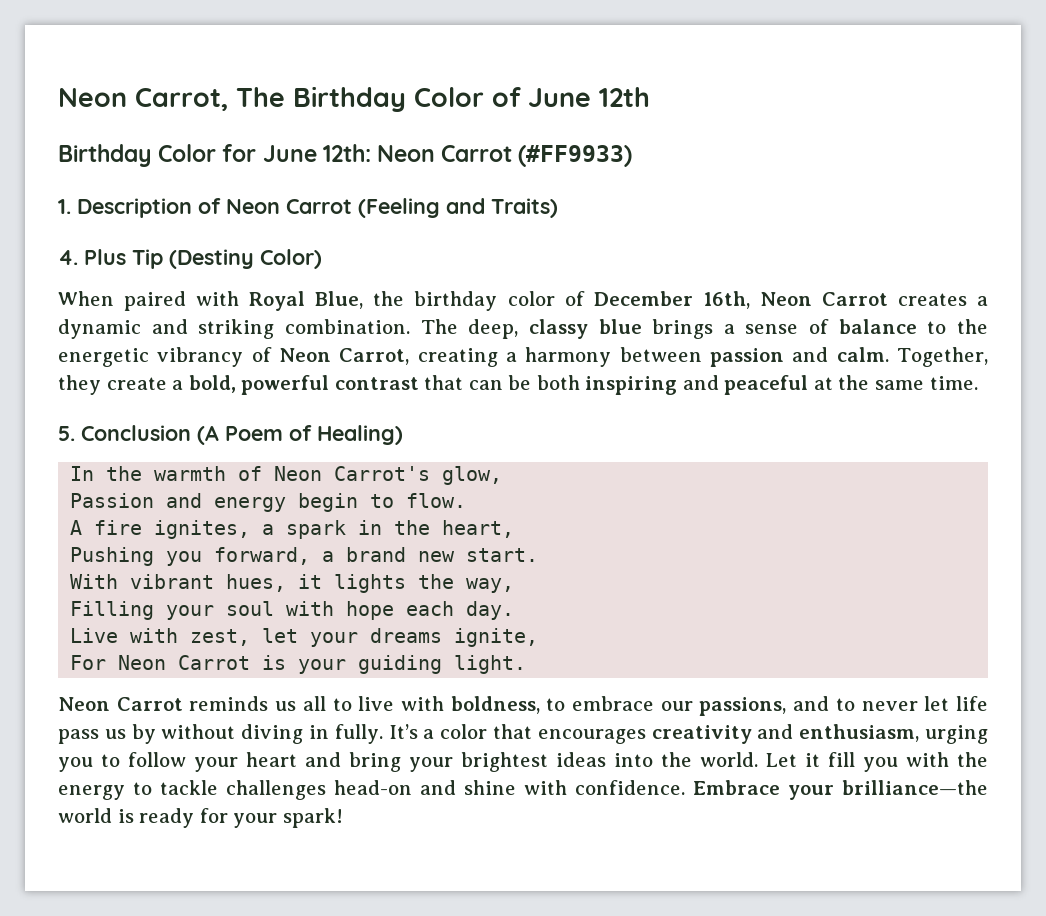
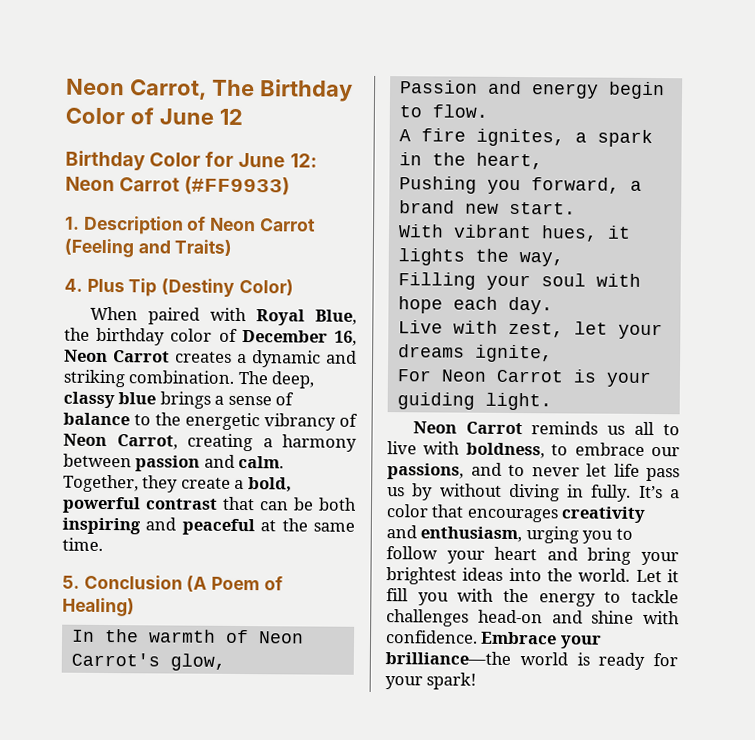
- Neon Carrot, The Birthday Color of June 12th
+ Neon Carrot, The Birthday Color of June 12
- Birthday Color for June 12th: Neon Carrot (#FF9933)
+ Birthday Color for June 12: Neon Carrot (#FF9933)
- When paired with Royal Blue, the birthday color of December 16th, Neon Carrot creates a dynamic and striking combination.
+ When paired with Royal Blue, the birthday color of December 16, Neon Carrot creates a dynamic and striking combination.

